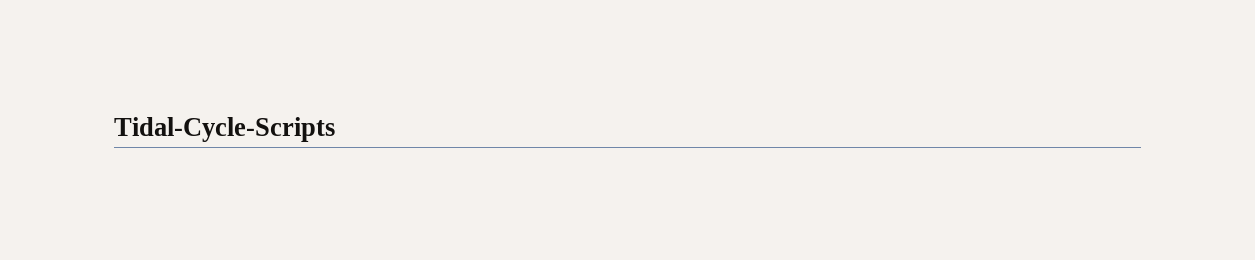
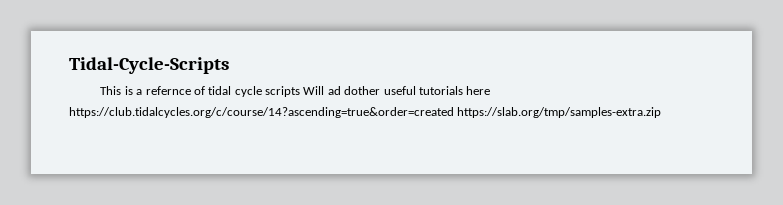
+ This is a refernce of tidal cycle scripts Will ad dother useful tutorials here https://club.tidalcycles.org/c/course/14?ascending=true&order=created https://slab.org/tmp/samples-extra.zip

